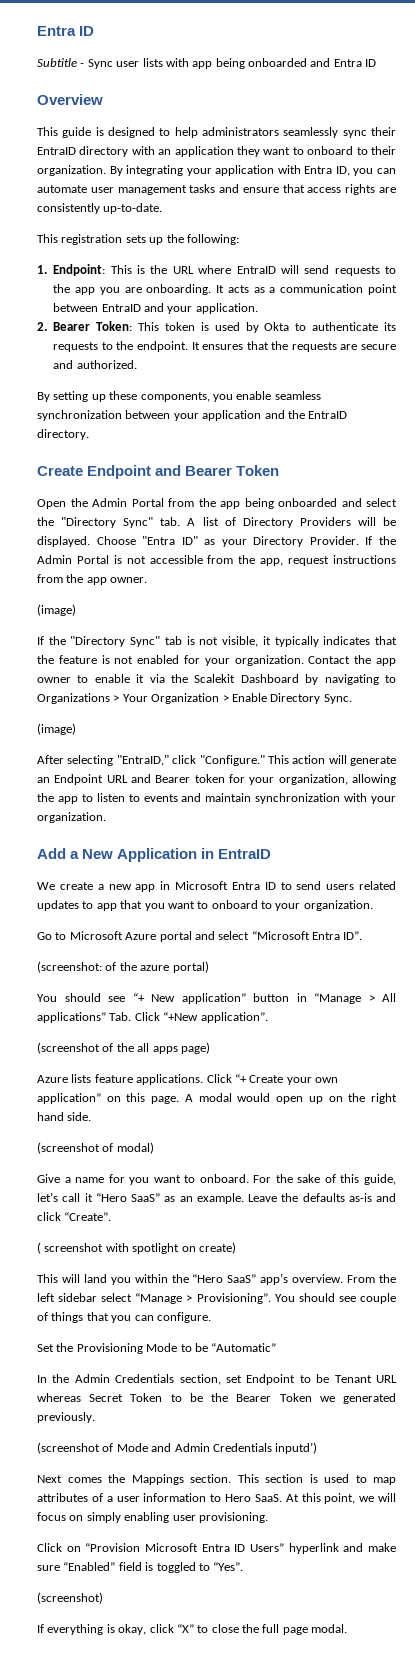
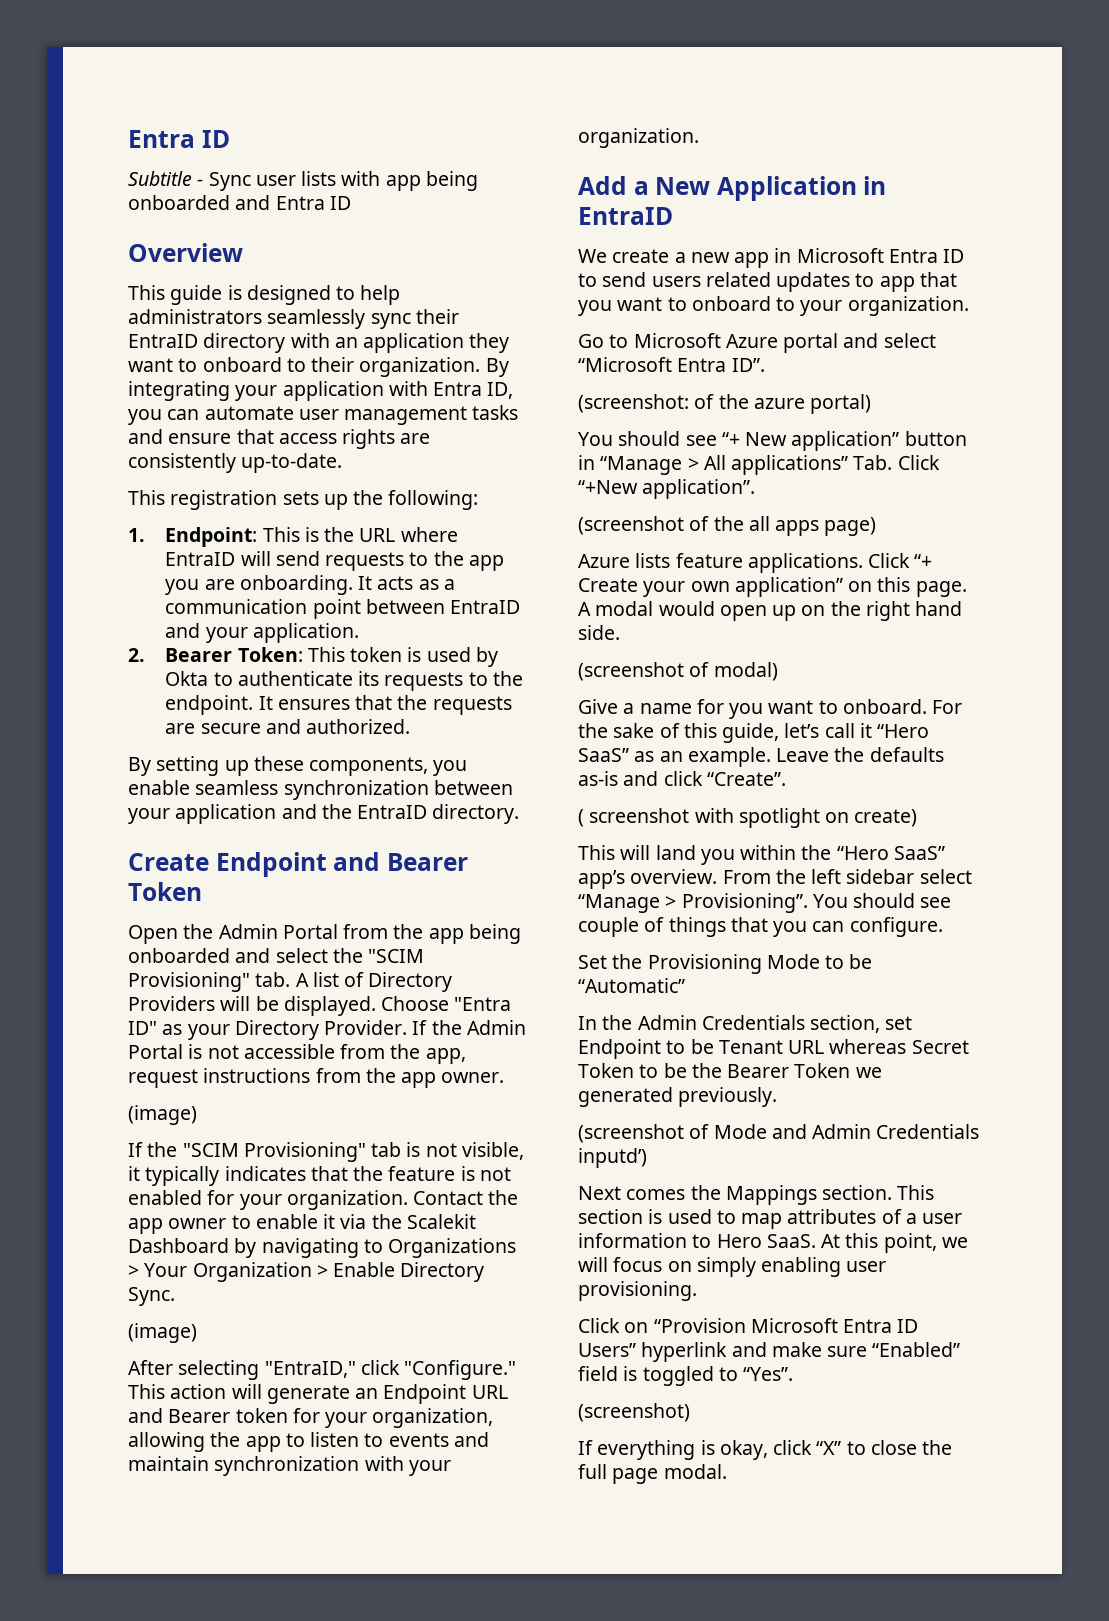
- Open the Admin Portal from the app being onboarded and select the "Directory Sync" tab. A list of Directory Providers will be displayed.
+ Open the Admin Portal from the app being onboarded and select the "SCIM Provisioning" tab. A list of Directory Providers will be displayed.
- If the "Directory Sync" tab is not visible, it typically indicates that the feature is not enabled for your organization.
+ If the "SCIM Provisioning" tab is not visible, it typically indicates that the feature is not enabled for your organization.

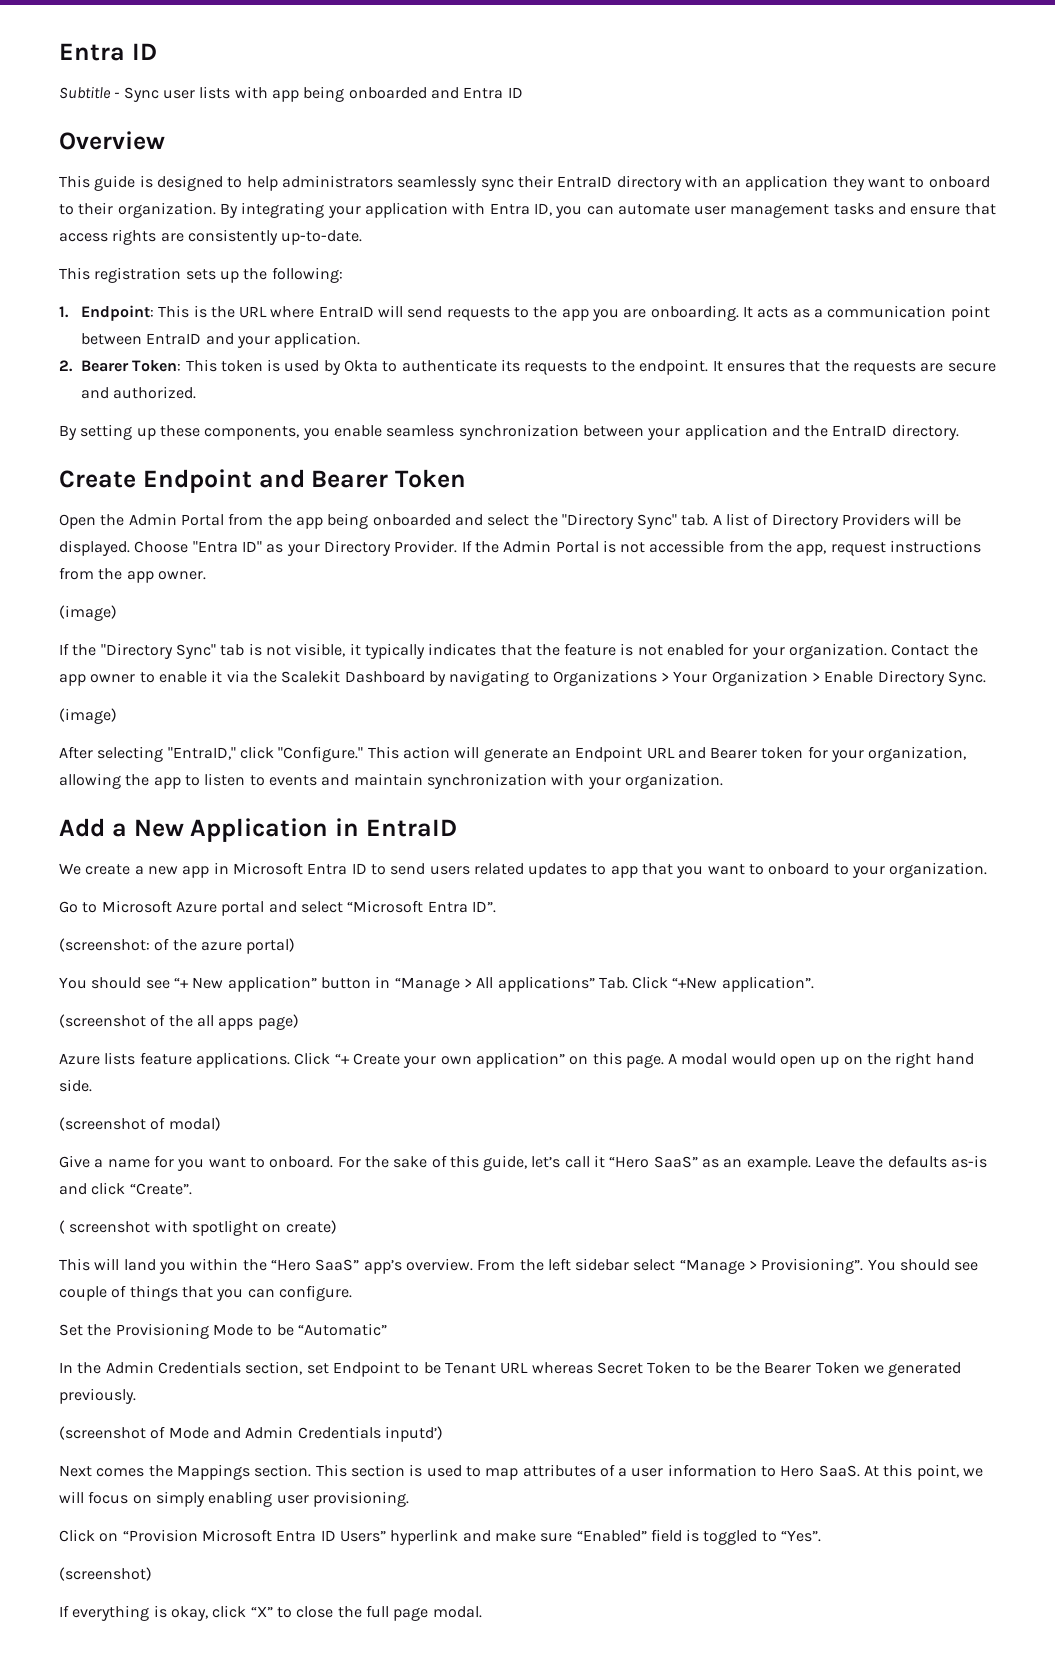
- Open the Admin Portal from the app being onboarded and select the "SCIM Provisioning" tab. A list of Directory Providers will be displayed.
+ Open the Admin Portal from the app being onboarded and select the "Directory Sync" tab. A list of Directory Providers will be displayed.
- If the "SCIM Provisioning" tab is not visible, it typically indicates that the feature is not enabled for your organization.
+ If the "Directory Sync" tab is not visible, it typically indicates that the feature is not enabled for your organization.

